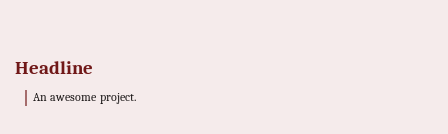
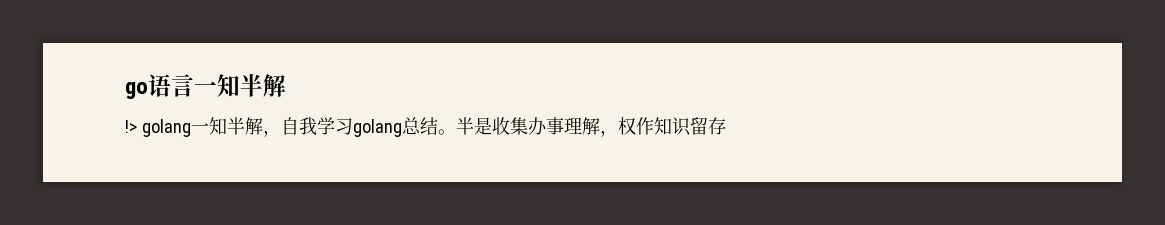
- Headline
- An awesome project.
+ go语言一知半解
+ !> golang一知半解，自我学习golang总结。半是收集办事理解，权作知识留存

